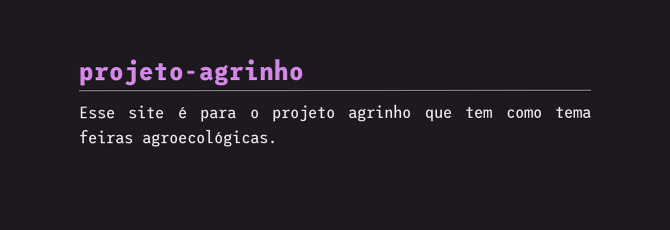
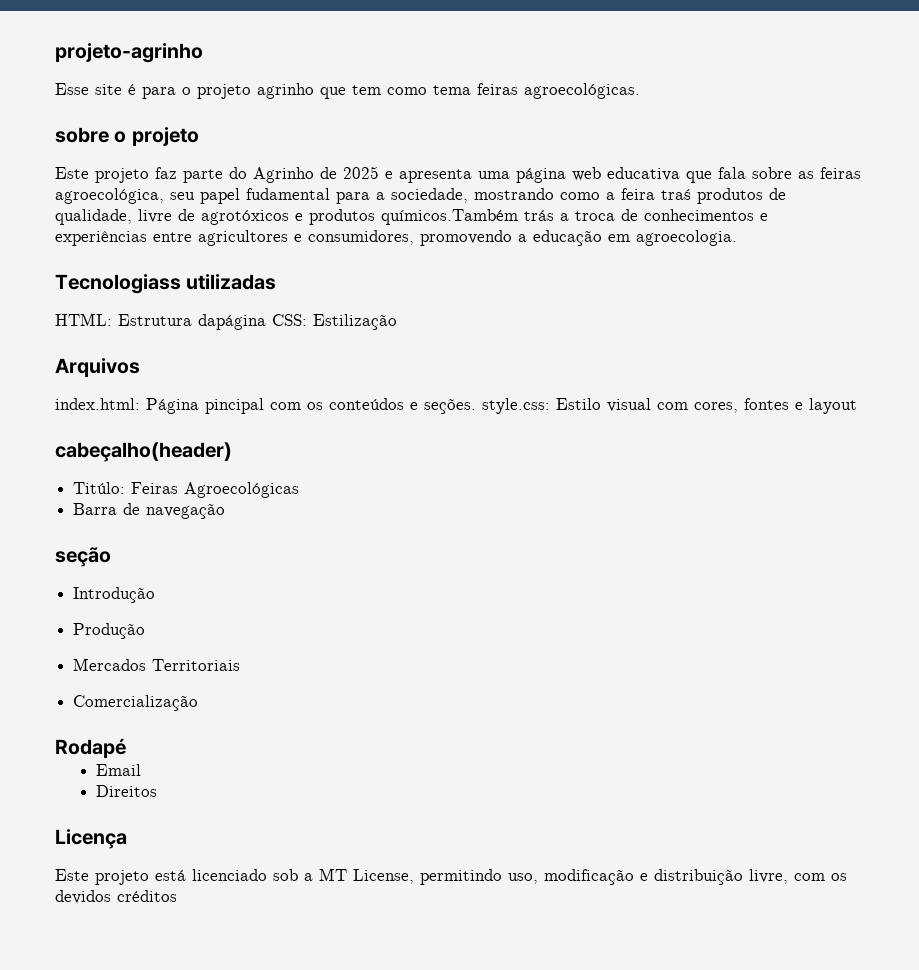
+ sobre o projeto
+ Este projeto faz parte do Agrinho de 2025 e apresenta uma página web educativa que fala sobre as feiras agroecológica, seu papel fudamental para a sociedade, mostrando como a feira traś produtos de qualidade, livre de agrotóxicos e produtos químicos.Também trás a troca de conhecimentos e experiências entre agricultores e consumidores, promovendo a educação em agroecologia.
+ Tecnologiass utilizadas
+ HTML: Estrutura dapágina CSS: Estilização
+ Arquivos
+ index.html: Página pincipal com os conteúdos e seções. style.css: Estilo visual com cores, fontes e layout
+ cabeçalho(header)
+ Titúlo: Feiras Agroecológicas
+ Barra de navegação
+ seção
+ Introdução
+ Produção
+ Mercados Territoriais
+ Comercialização
+ Rodapé
+ Email
+ Direitos
+ Licença
+ Este projeto está licenciado sob a MT License, permitindo uso, modificação e distribuição livre, com os devidos créditos

